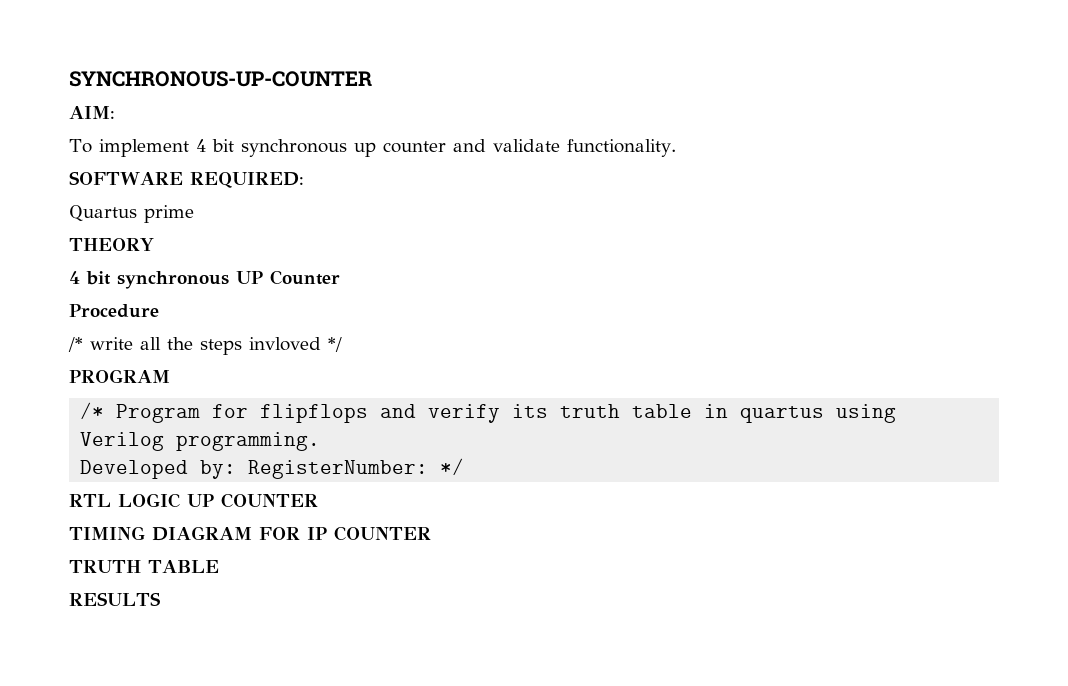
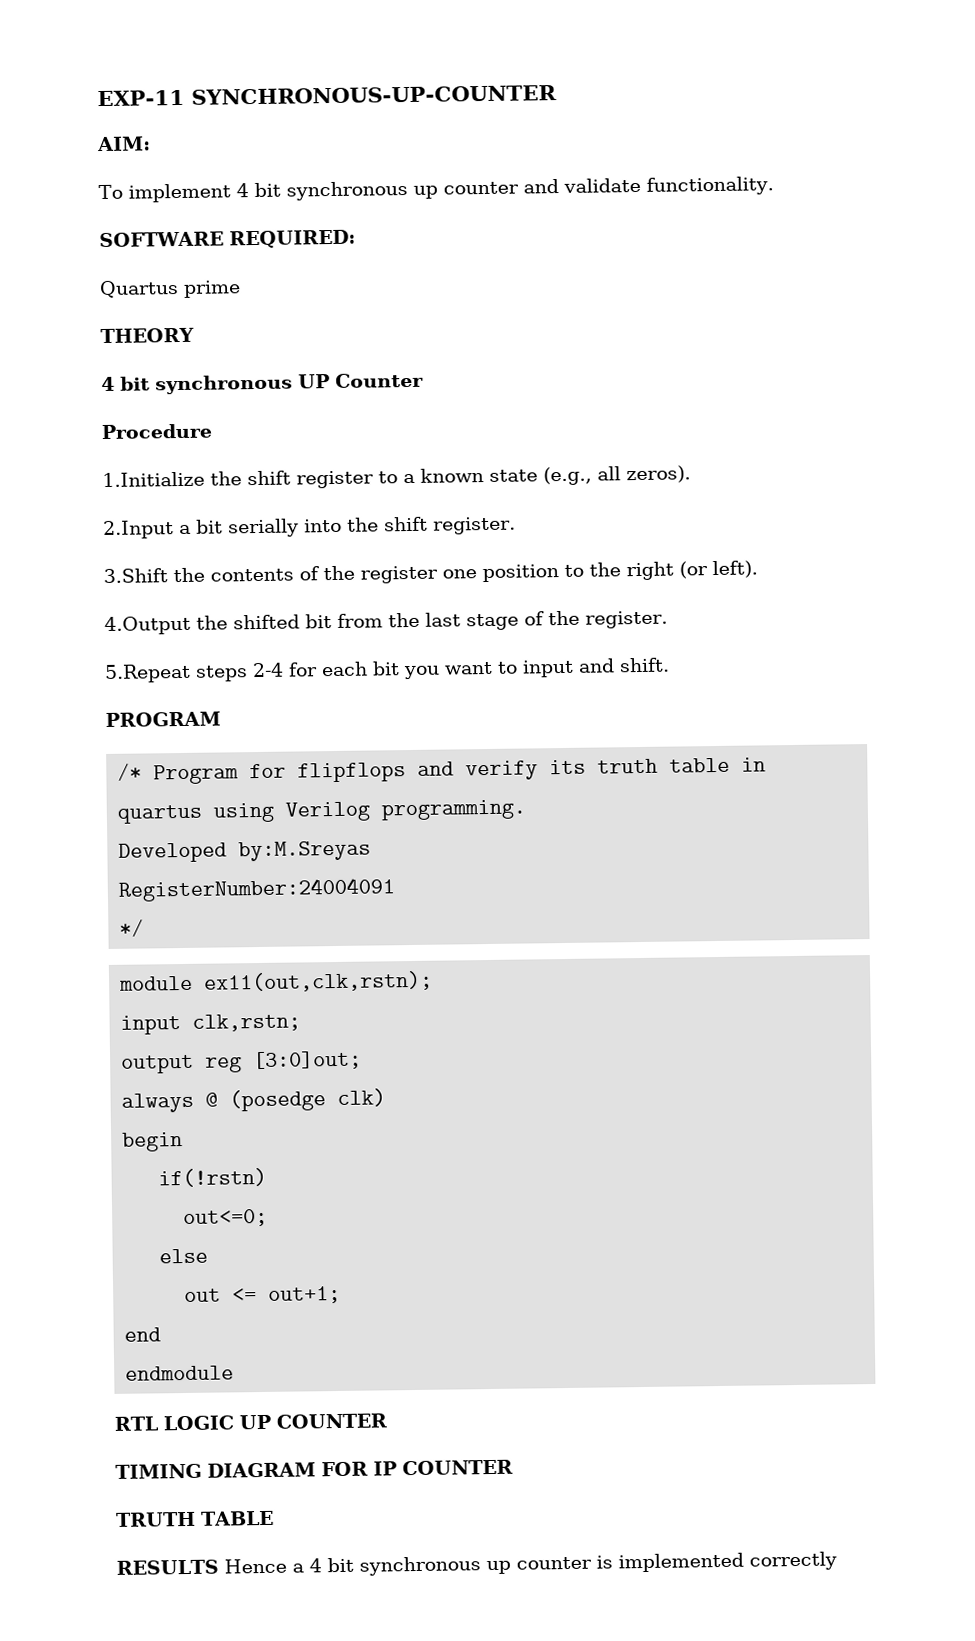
- SYNCHRONOUS-UP-COUNTER
+ EXP-11 SYNCHRONOUS-UP-COUNTER
- /* write all the steps invloved */
+ 1.Initialize the shift register to a known state (e.g., all zeros).
+ 2.Input a bit serially into the shift register.
+ 3.Shift the contents of the register one position to the right (or left).
+ 4.Output the shifted bit from the last stage of the register.
+ 5.Repeat steps 2-4 for each bit you want to input and shift.
- Developed by: RegisterNumber: */
+ Developed by:M.Sreyas
+ RegisterNumber:24004091
+ */
+ module ex11(out,clk,rstn);
+ input clk,rstn;
+ output reg [3:0]out;
+ always @ (posedge clk)
+ begin
+ if(!rstn)
+ out<=0;
+ else
+ out <= out+1;
+ end
+ endmodule
- RESULTS
+ RESULTS Hence a 4 bit synchronous up counter is implemented correctly

